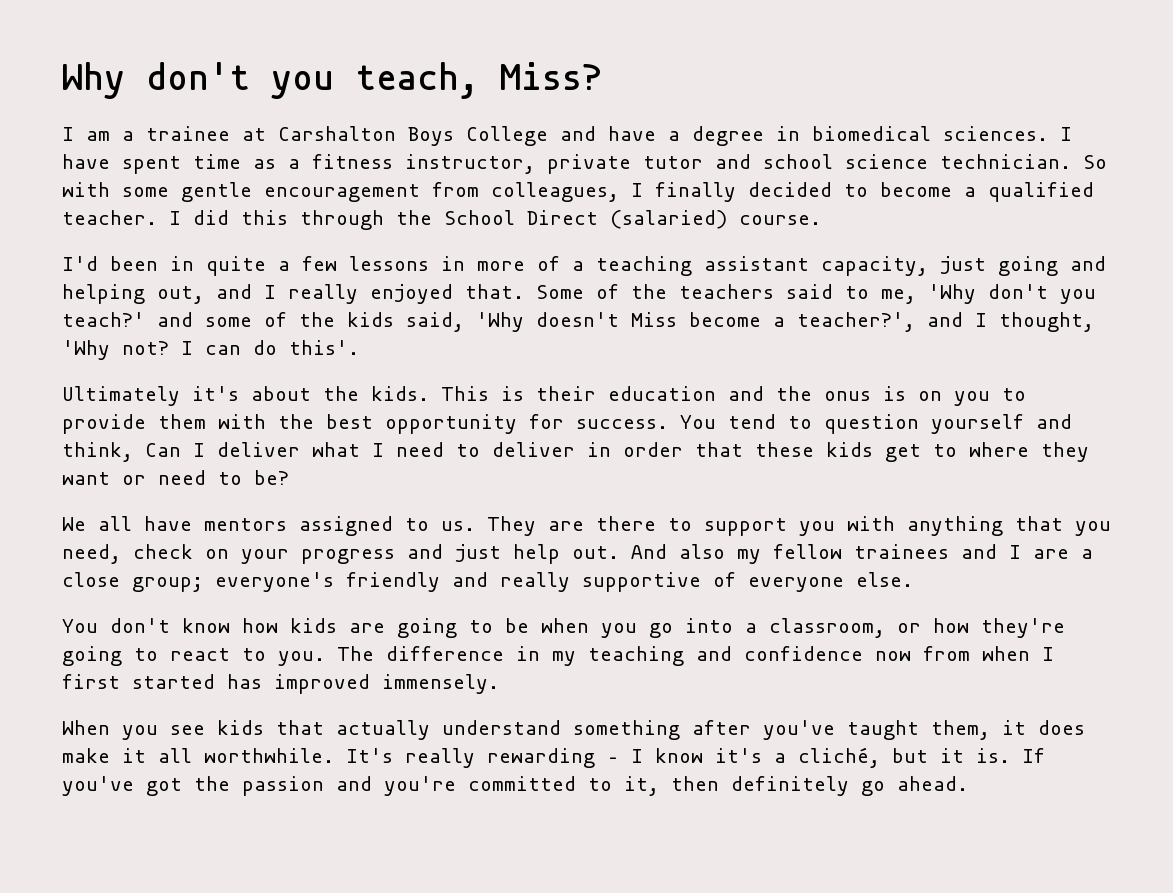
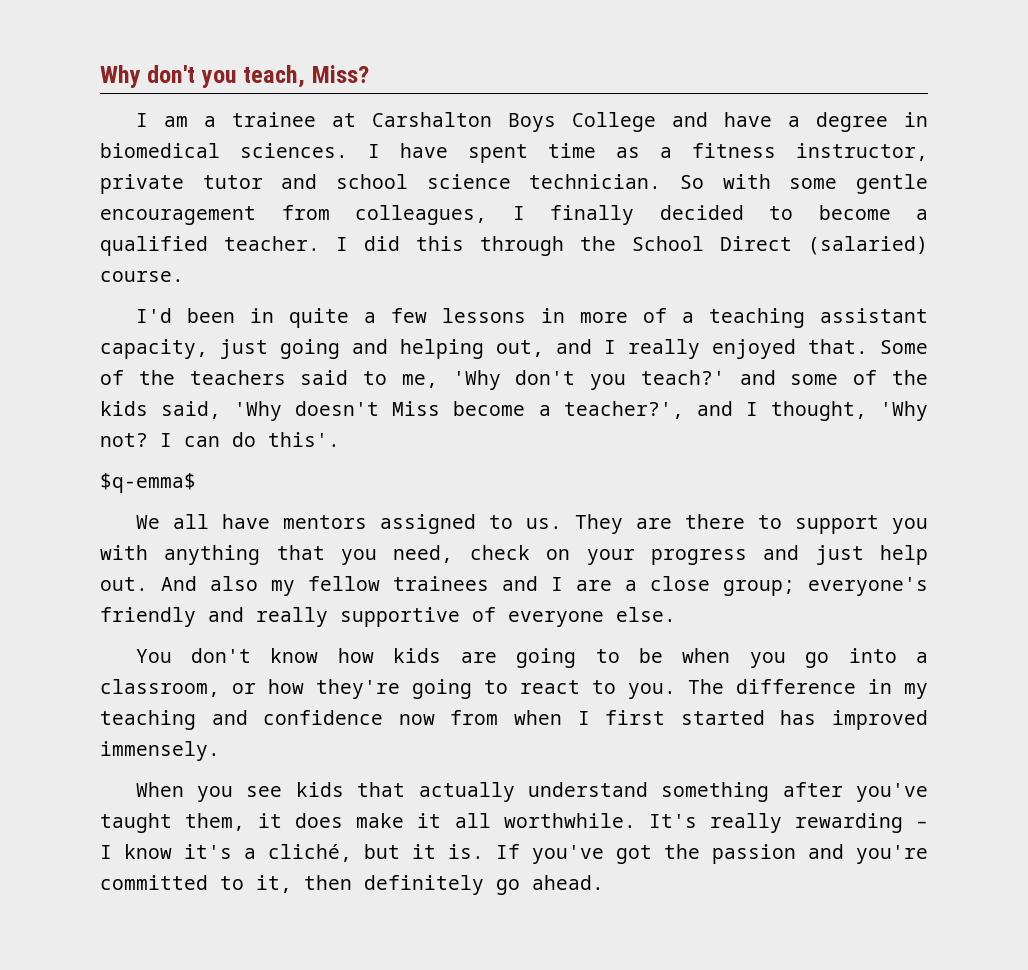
- Ultimately it's about the kids. This is their education and the onus is on you to provide them with the best opportunity for success. You tend to question yourself and think, Can I deliver what I need to deliver in order that these kids get to where they want or need to be?
+ $q-emma$

